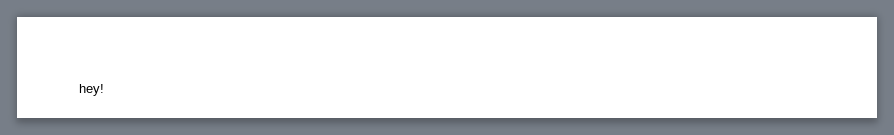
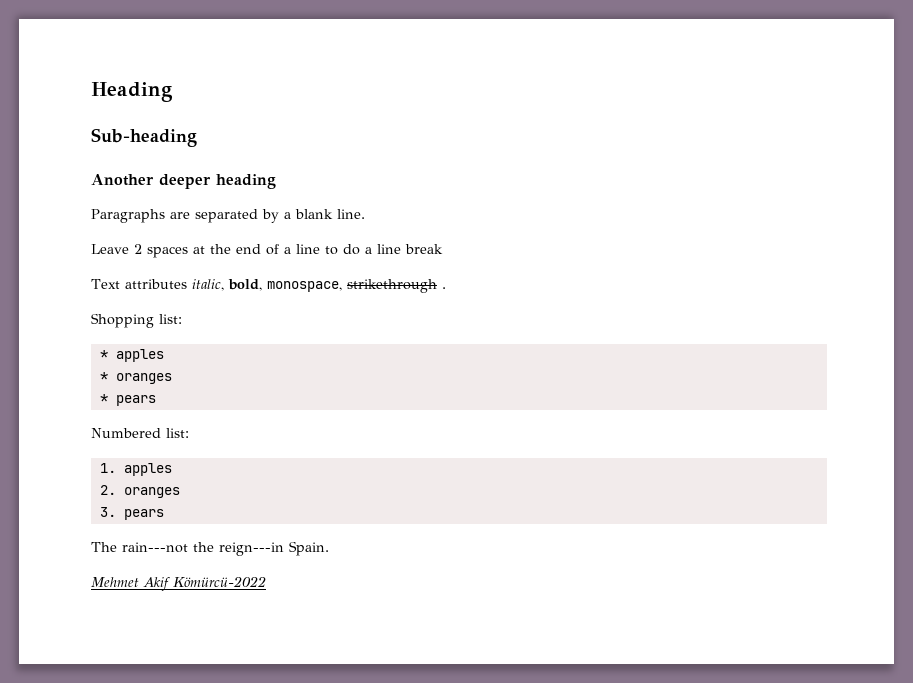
- hey!
+ Heading
+ Sub-heading
+ Another deeper heading
+ Paragraphs are separated by a blank line.
+ Leave 2 spaces at the end of a line to do a line break
+ Text attributes italic, bold, monospace, strikethrough .
+ Shopping list:
+ * apples
+ * oranges
+ * pears
+ Numbered list:
+ 1. apples
+ 2. oranges
+ 3. pears
+ The rain---not the reign---in Spain.
+ Mehmet Akif Kömürcü-2022

